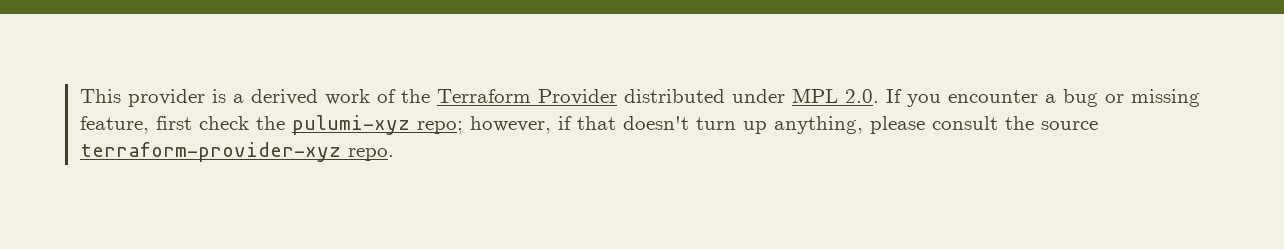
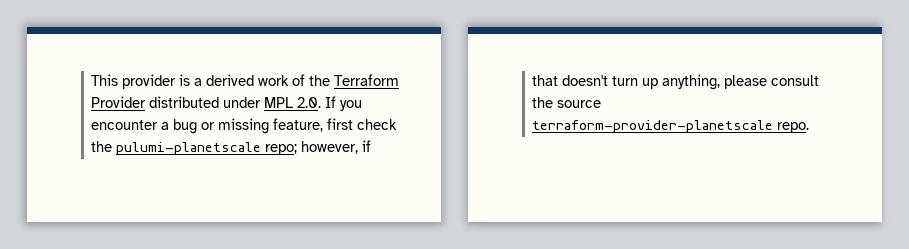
- This provider is a derived work of the Terraform Provider distributed under MPL 2.0. If you encounter a bug or missing feature, first check the pulumi-xyz repo; however, if that doesn't turn up anything, please consult the source terraform-provider-xyz repo.
+ This provider is a derived work of the Terraform Provider distributed under MPL 2.0. If you encounter a bug or missing feature, first check the pulumi-planetscale repo; however, if that doesn't turn up anything, please consult the source terraform-provider-planetscale repo.

